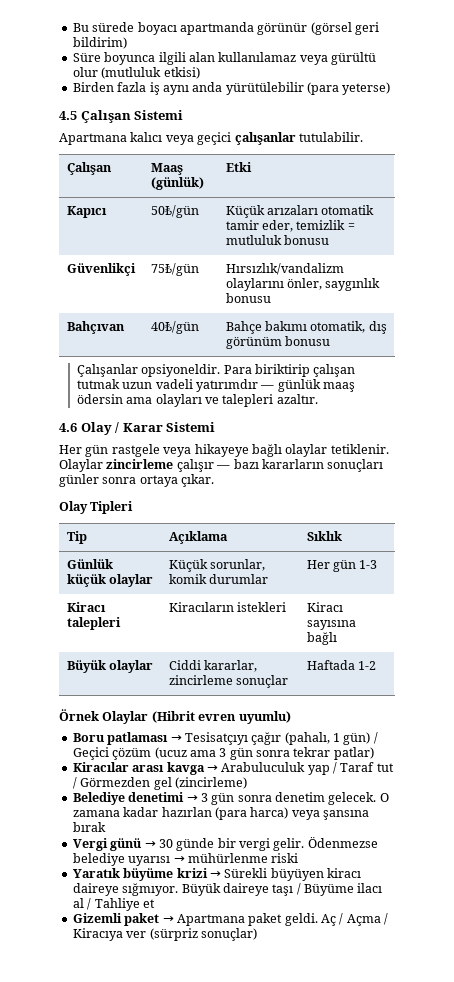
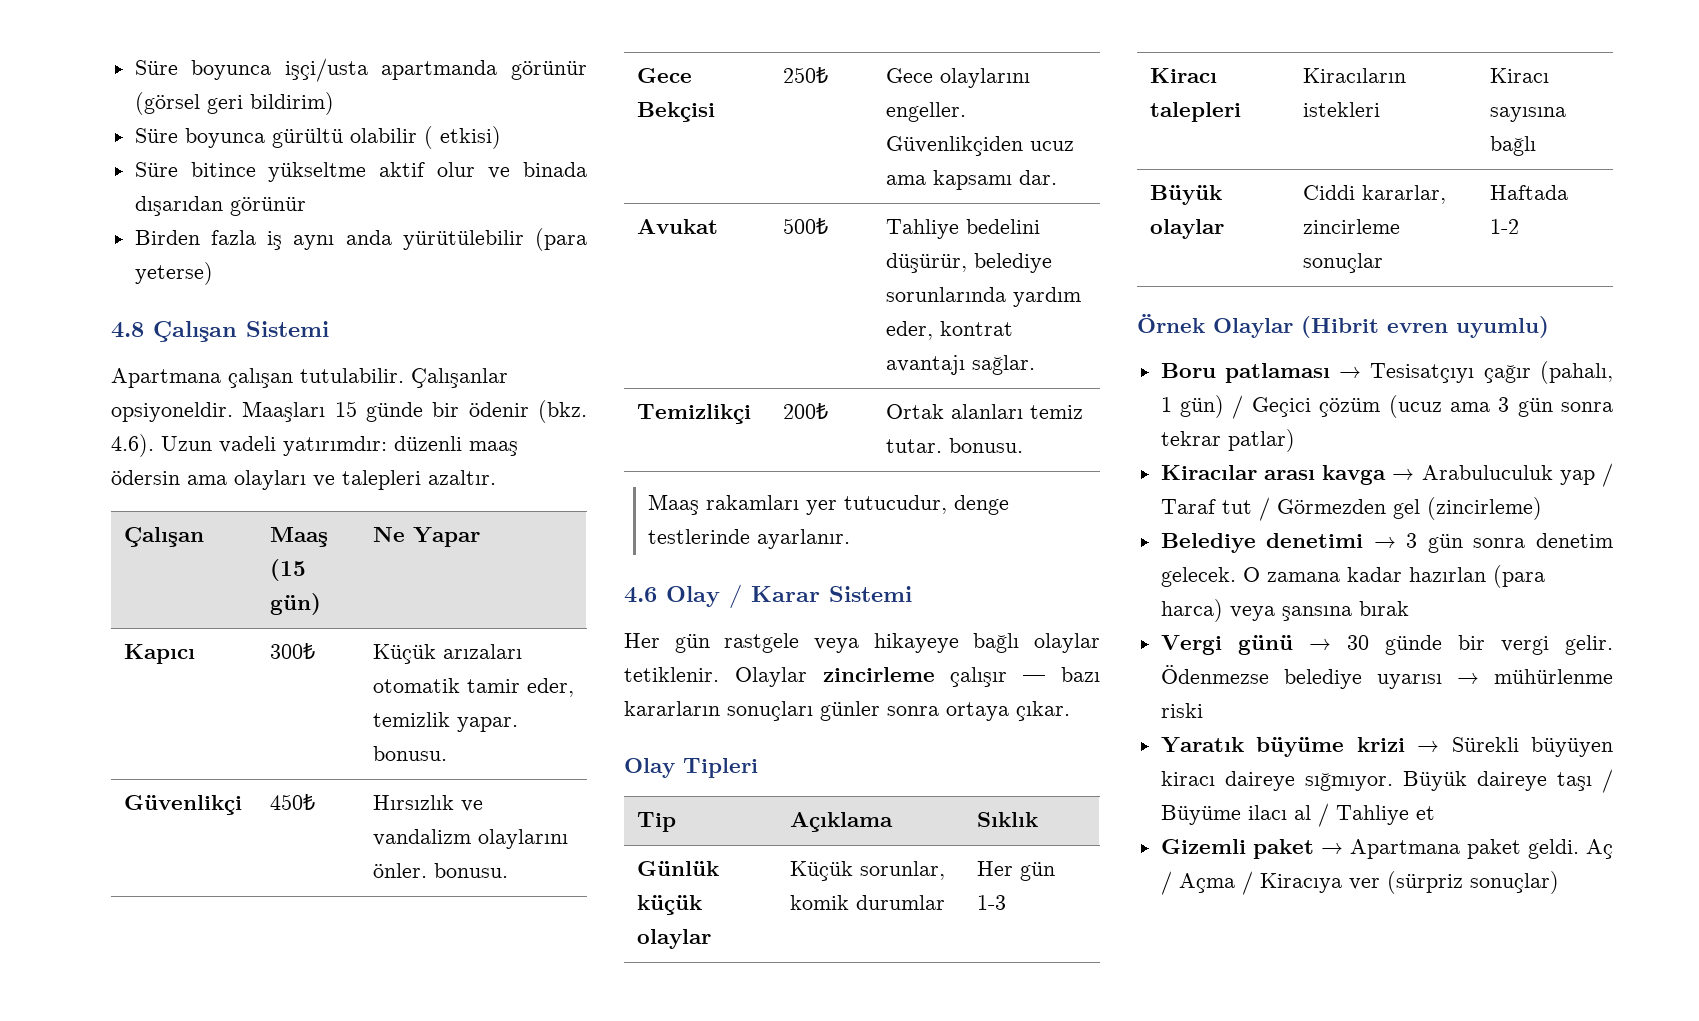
- Bu sürede boyacı apartmanda görünür (görsel geri bildirim)
+ Süre boyunca işçi/usta apartmanda görünür (görsel geri bildirim)
- Süre boyunca ilgili alan kullanılamaz veya gürültü olur (mutluluk etkisi)
+ Süre boyunca gürültü olabilir ( etkisi)
+ Süre bitince yükseltme aktif olur ve binada dışarıdan görünür
- 4.5 Çalışan Sistemi
+ 4.8 Çalışan Sistemi
- Apartmana kalıcı veya geçici çalışanlar tutulabilir.
- Çalışan | Maaş (günlük) | Etki
+ Apartmana çalışan tutulabilir. Çalışanlar opsiyoneldir. Maaşları 15 günde bir ödenir (bkz. 4.6). Uzun vadeli yatırımdır: düzenli maaş ödersin ama olayları ve talepleri azaltır.
+ Çalışan | Maaş (15 gün) | Ne Yapar
- Kapıcı | 50₺/gün | Küçük arızaları otomatik tamir eder, temizlik = mutluluk bonusu
- Güvenlikçi | 75₺/gün | Hırsızlık/vandalizm olaylarını önler, saygınlık bonusu
- Bahçıvan | 40₺/gün | Bahçe bakımı otomatik, dış görünüm bonusu
- Çalışanlar opsiyoneldir. Para biriktirip çalışan tutmak uzun vadeli yatırımdır — günlük maaş ödersin ama olayları ve talepleri azaltır.
+ Kapıcı | 300₺ | Küçük arızaları otomatik tamir eder, temizlik yapar. bonusu.
+ Güvenlikçi | 450₺ | Hırsızlık ve vandalizm olaylarını önler. bonusu.
+ Gece Bekçisi | 250₺ | Gece olaylarını engeller. Güvenlikçiden ucuz ama kapsamı dar.
+ Avukat | 500₺ | Tahliye bedelini düşürür, belediye sorunlarında yardım eder, kontrat avantajı sağlar.
+ Temizlikçi | 200₺ | Ortak alanları temiz tutar. bonusu.
+ Maaş rakamları yer tutucudur, denge testlerinde ayarlanır.

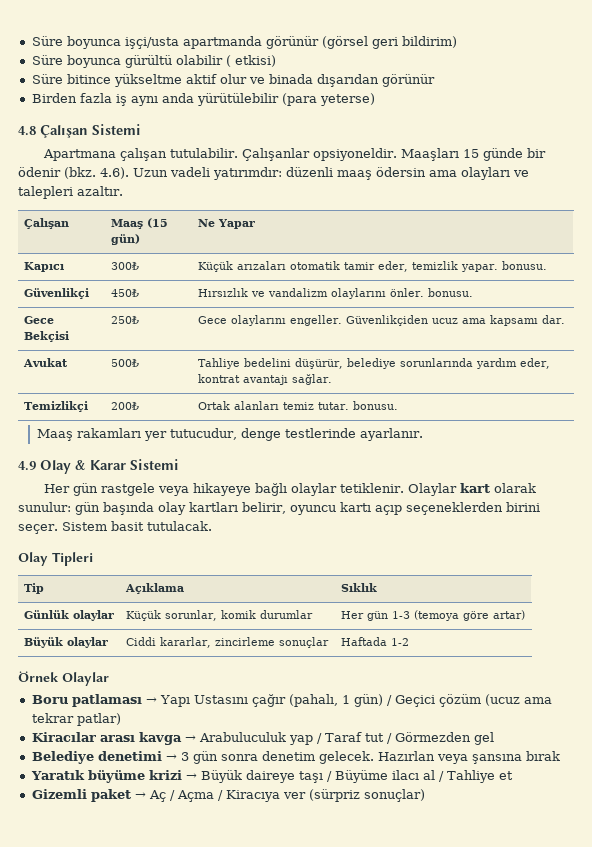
- 4.6 Olay / Karar Sistemi
+ 4.9 Olay & Karar Sistemi
- Olaylar zincirleme çalışır — bazı kararların sonuçları günler sonra ortaya çıkar.
+ Olaylar kart olarak sunulur: gün başında olay kartları belirir, oyuncu kartı açıp seçeneklerden birini seçer. Sistem basit tutulacak.
- Günlük küçük olaylar | Küçük sorunlar, komik durumlar | Her gün 1-3
- Kiracı talepleri | Kiracıların istekleri | Kiracı sayısına bağlı
+ Günlük olaylar | Küçük sorunlar, komik durumlar | Her gün 1-3 (temoya göre artar)
- Örnek Olaylar (Hibrit evren uyumlu)
+ Örnek Olaylar
- Boru patlaması → Tesisatçıyı çağır (pahalı, 1 gün) / Geçici çözüm (ucuz ama 3 gün sonra tekrar patlar)
+ Boru patlaması → Yapı Ustasını çağır (pahalı, 1 gün) / Geçici çözüm (ucuz ama tekrar patlar)
- Kiracılar arası kavga → Arabuluculuk yap / Taraf tut / Görmezden gel (zincirleme)
+ Kiracılar arası kavga → Arabuluculuk yap / Taraf tut / Görmezden gel
- O zamana kadar hazırlan (para harca) veya şansına bırak
- Vergi günü → 30 günde bir vergi gelir. Ödenmezse belediye uyarısı → mühürlenme riski
+ Hazırlan veya şansına bırak
- Yaratık büyüme krizi → Sürekli büyüyen kiracı daireye sığmıyor. Büyük daireye taşı / Büyüme ilacı al / Tahliye et
+ Yaratık büyüme krizi → Büyük daireye taşı / Büyüme ilacı al / Tahliye et
- Gizemli paket → Apartmana paket geldi. Aç / Açma / Kiracıya ver (sürpriz sonuçlar)
+ Gizemli paket → Aç / Açma / Kiracıya ver (sürpriz sonuçlar)

